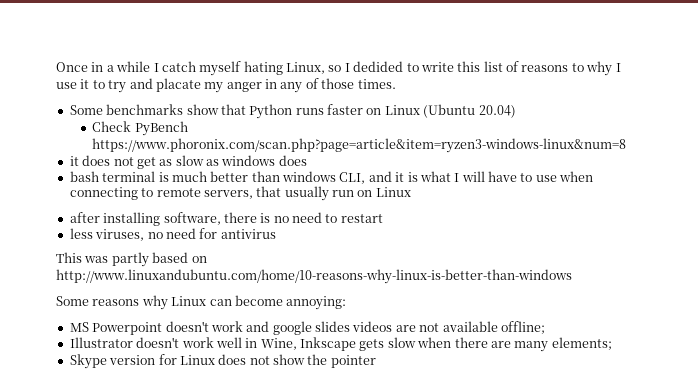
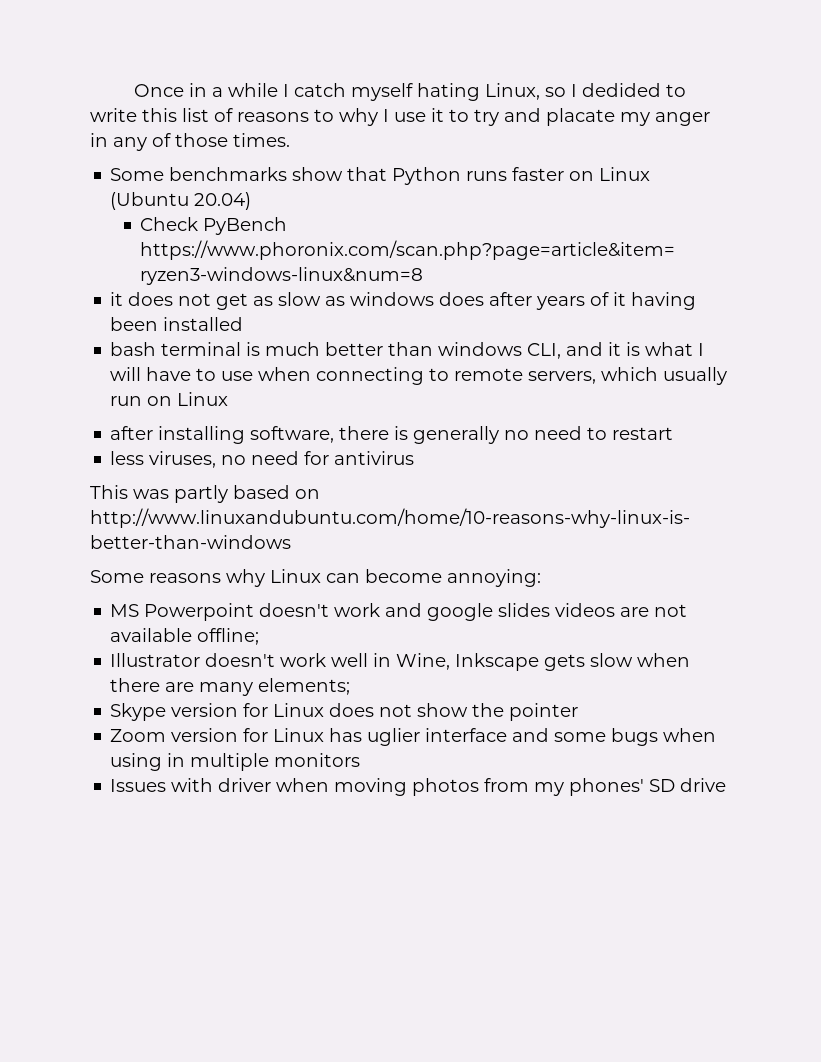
- it does not get as slow as windows does
+ it does not get as slow as windows does after years of it having been installed
- bash terminal is much better than windows CLI, and it is what I will have to use when connecting to remote servers, that usually run on Linux
+ bash terminal is much better than windows CLI, and it is what I will have to use when connecting to remote servers, which usually run on Linux
- after installing software, there is no need to restart
+ after installing software, there is generally no need to restart
+ Zoom version for Linux has uglier interface and some bugs when using in multiple monitors
+ Issues with driver when moving photos from my phones' SD drive

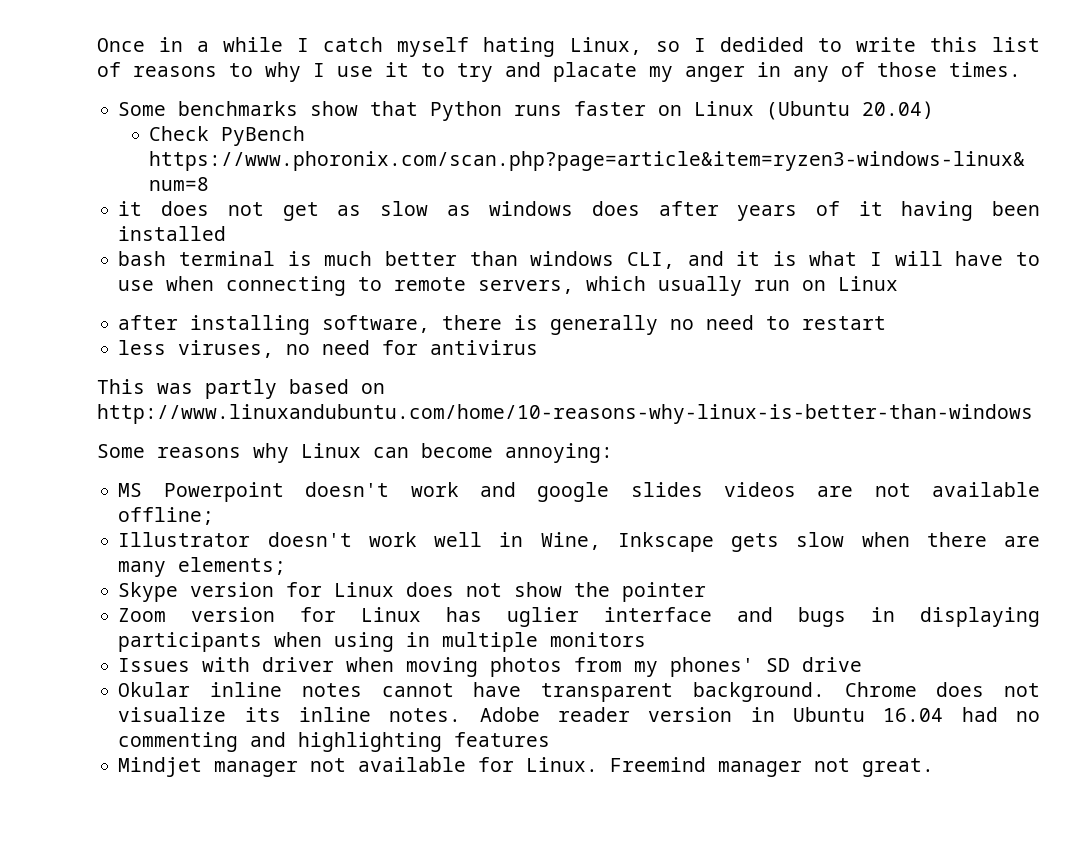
- Zoom version for Linux has uglier interface and some bugs when using in multiple monitors
+ Zoom version for Linux has uglier interface and bugs in displaying participants when using in multiple monitors
+ Okular inline notes cannot have transparent background. Chrome does not visualize its inline notes. Adobe reader version in Ubuntu 16.04 had no commenting and highlighting features
+ Mindjet manager not available for Linux. Freemind manager not great.

